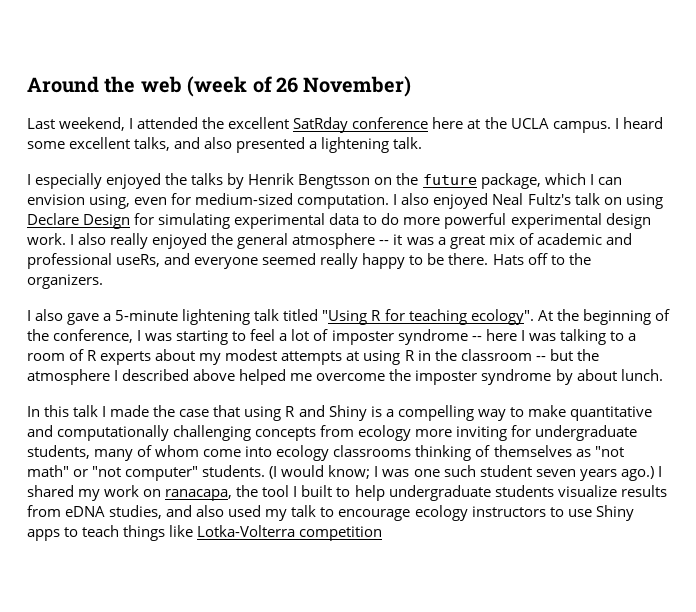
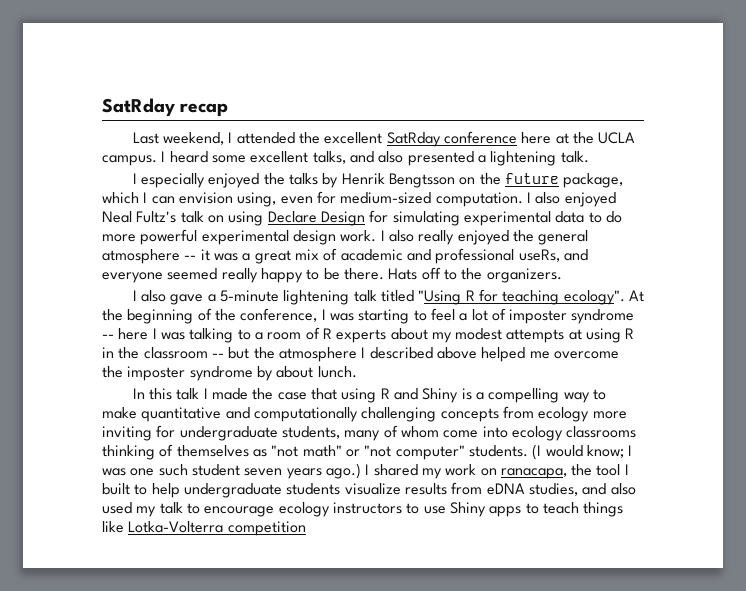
- Around the web (week of 26 November)
+ SatRday recap

